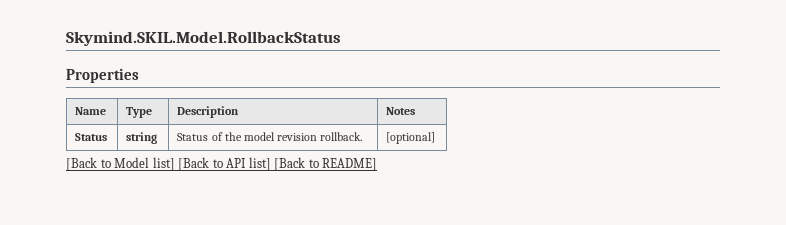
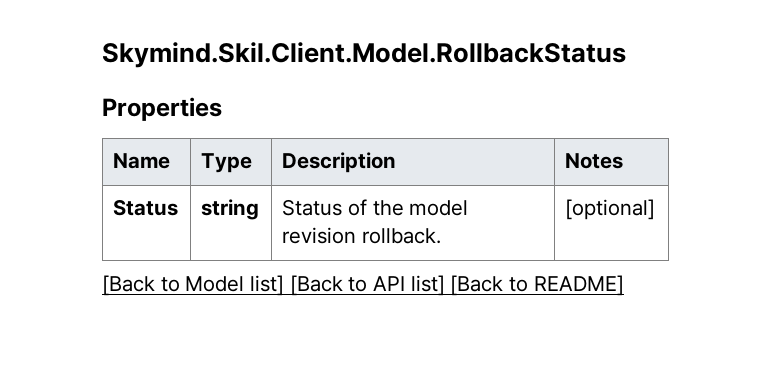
- Skymind.SKIL.Model.RollbackStatus
+ Skymind.Skil.Client.Model.RollbackStatus

